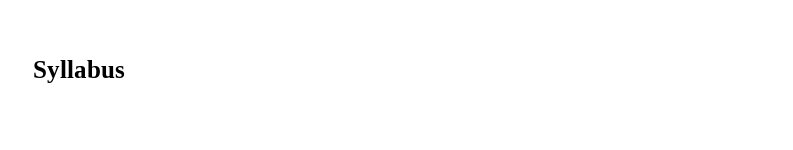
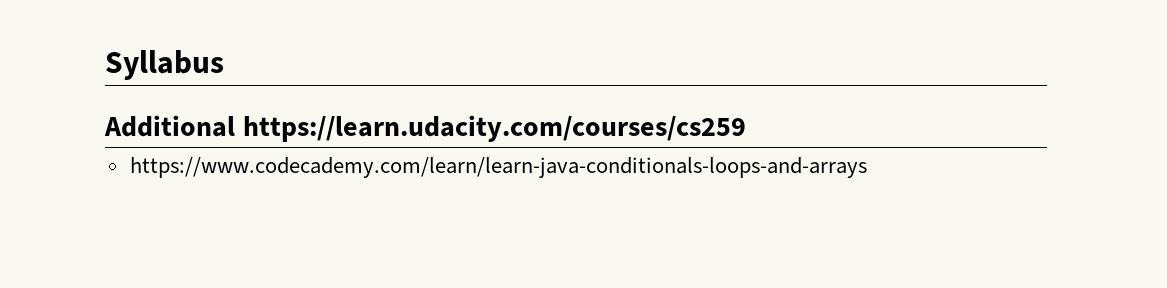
+ Additional https://learn.udacity.com/courses/cs259
+ https://www.codecademy.com/learn/learn-java-conditionals-loops-and-arrays

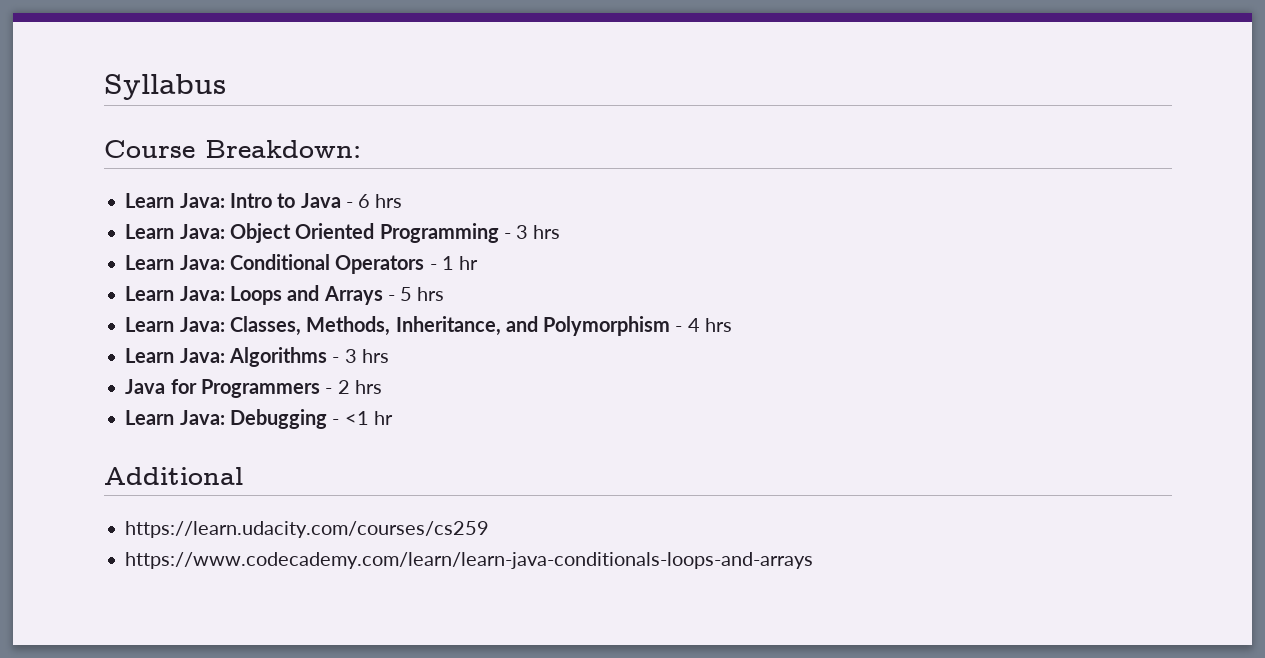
+ Course Breakdown:
+ Learn Java: Intro to Java - 6 hrs
+ Learn Java: Object Oriented Programming - 3 hrs
+ Learn Java: Conditional Operators - 1 hr
+ Learn Java: Loops and Arrays - 5 hrs
+ Learn Java: Classes, Methods, Inheritance, and Polymorphism - 4 hrs
+ Learn Java: Algorithms - 3 hrs
+ Java for Programmers - 2 hrs
+ Learn Java: Debugging - <1 hr
- Additional https://learn.udacity.com/courses/cs259
+ Additional
+ https://learn.udacity.com/courses/cs259

